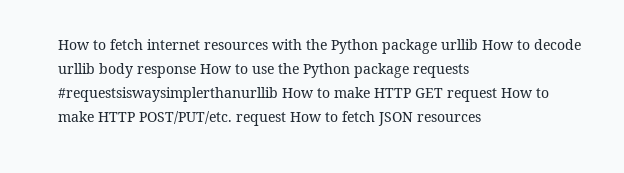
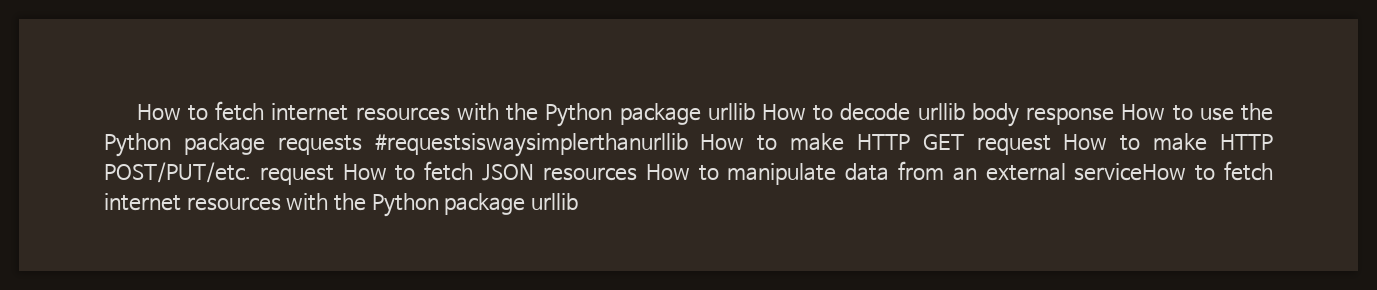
- How to fetch internet resources with the Python package urllib How to decode urllib body response How to use the Python package requests #requestsiswaysimplerthanurllib How to make HTTP GET request How to make HTTP POST/PUT/etc. request How to fetch JSON resources
+ How to fetch internet resources with the Python package urllib How to decode urllib body response How to use the Python package requests #requestsiswaysimplerthanurllib How to make HTTP GET request How to make HTTP POST/PUT/etc. request How to fetch JSON resources How to manipulate data from an external serviceHow to fetch internet resources with the Python package urllib

